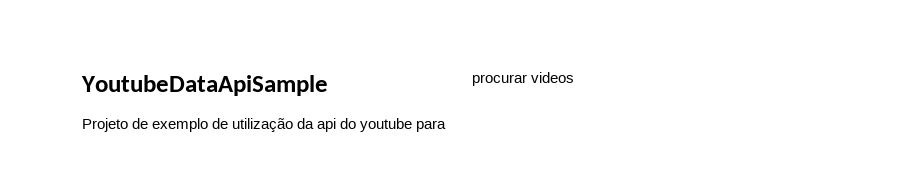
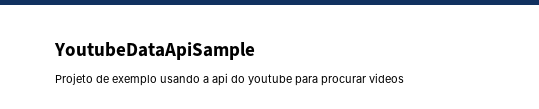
- Projeto de exemplo de utilização da api do youtube para procurar videos
+ Projeto de exemplo usando a api do youtube para procurar videos

